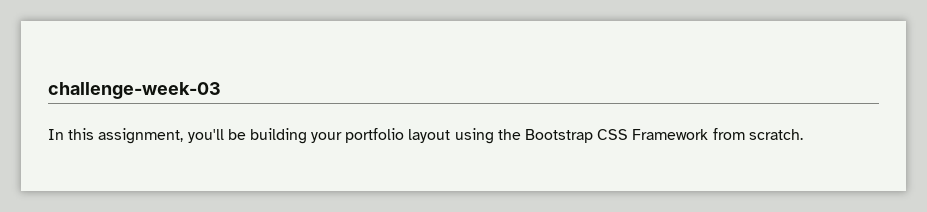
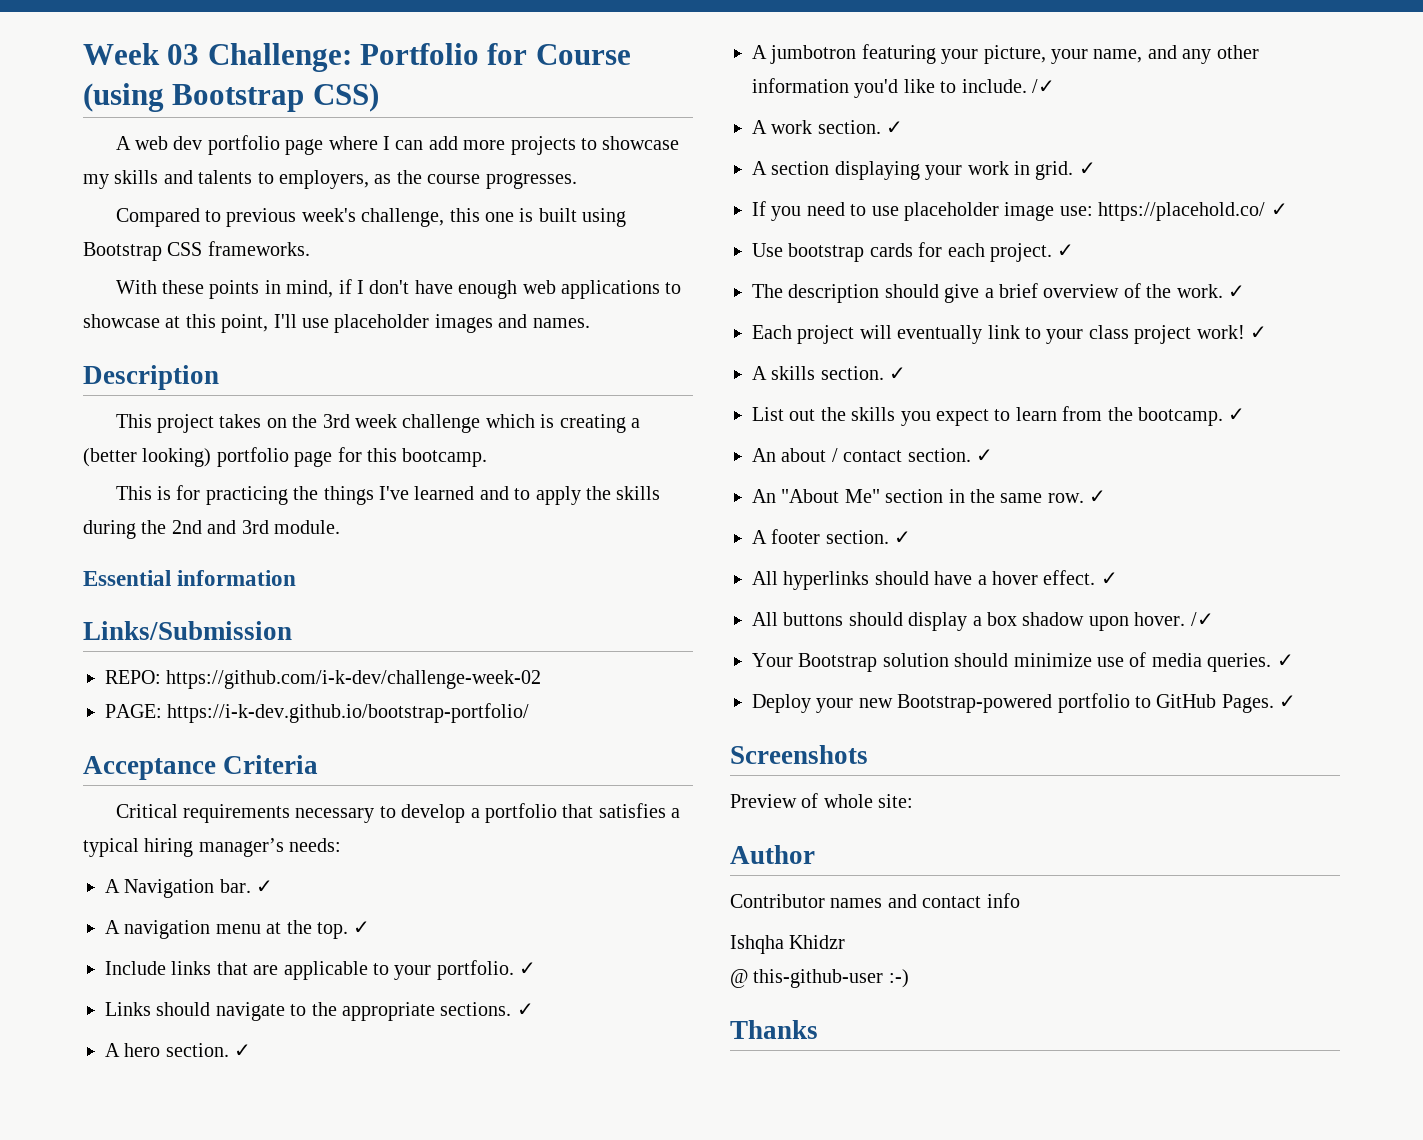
- challenge-week-03
- In this assignment, you'll be building your portfolio layout using the Bootstrap CSS Framework from scratch.
+ Week 03 Challenge: Portfolio for Course (using Bootstrap CSS)
+ A web dev portfolio page where I can add more projects to showcase my skills and talents to employers, as the course progresses.
+ Compared to previous week's challenge, this one is built using Bootstrap CSS frameworks.
+ With these points in mind, if I don't have enough web applications to showcase at this point, I'll use placeholder images and names.
+ Description
+ This project takes on the 3rd week challenge which is creating a (better looking) portfolio page for this bootcamp.
+ This is for practicing the things I've learned and to apply the skills during the 2nd and 3rd module.
+ Essential information
+ Links/Submission
+ REPO: https://github.com/i-k-dev/challenge-week-02
+ PAGE: https://i-k-dev.github.io/bootstrap-portfolio/
+ Acceptance Criteria
+ Critical requirements necessary to develop a portfolio that satisfies a typical hiring manager’s needs:
+ A Navigation bar. ✓
+ A navigation menu at the top. ✓
+ Include links that are applicable to your portfolio. ✓
+ Links should navigate to the appropriate sections. ✓
+ A hero section. ✓
+ A jumbotron featuring your picture, your name, and any other information you'd like to include. /✓
+ A work section. ✓
+ A section displaying your work in grid. ✓
+ If you need to use placeholder image use: https://placehold.co/ ✓
+ Use bootstrap cards for each project. ✓
+ The description should give a brief overview of the work. ✓
+ Each project will eventually link to your class project work! ✓
+ A skills section. ✓
+ List out the skills you expect to learn from the bootcamp. ✓
+ An about / contact section. ✓
+ An "About Me" section in the same row. ✓
+ A footer section. ✓
+ All hyperlinks should have a hover effect. ✓
+ All buttons should display a box shadow upon hover. /✓
+ Your Bootstrap solution should minimize use of media queries. ✓
+ Deploy your new Bootstrap-powered portfolio to GitHub Pages. ✓
+ Screenshots
+ Preview of whole site:
+ Author
+ Contributor names and contact info
+ Ishqha Khidzr
+ @ this-github-user :-)
+ Thanks

